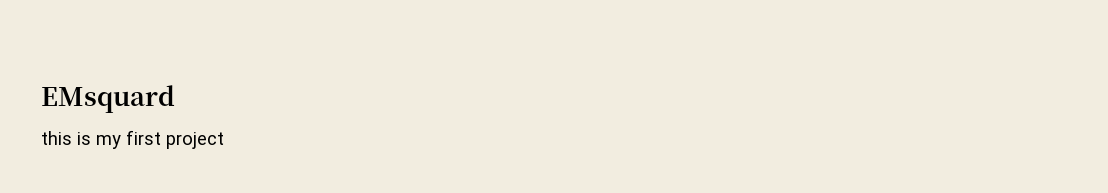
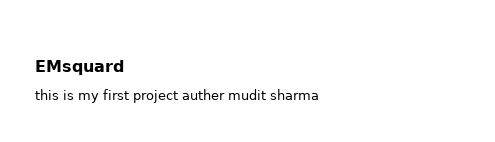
- this is my first project
+ this is my first project auther mudit sharma

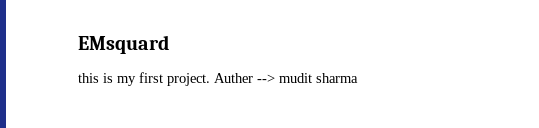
- this is my first project auther mudit sharma
+ this is my first project. Auther --> mudit sharma

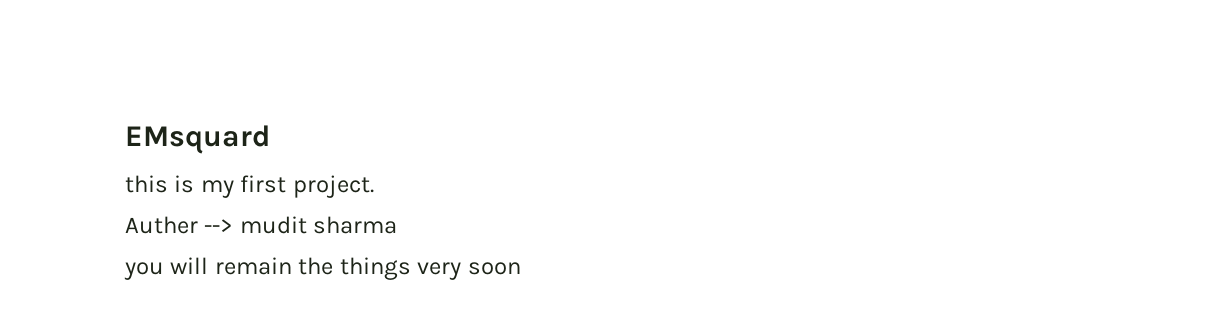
- this is my first project. Auther --> mudit sharma
+ this is my first project.
+ Auther --> mudit sharma
+ you will remain the things very soon

